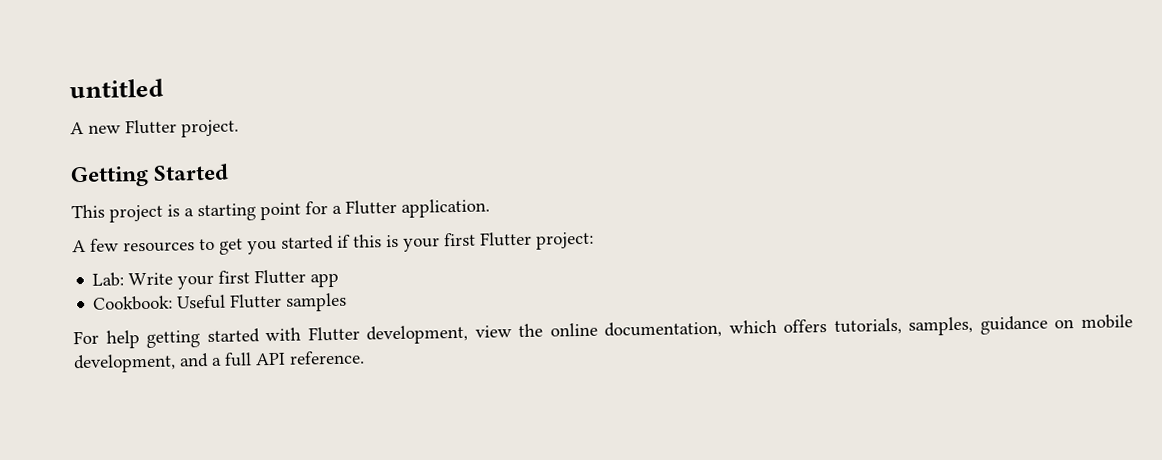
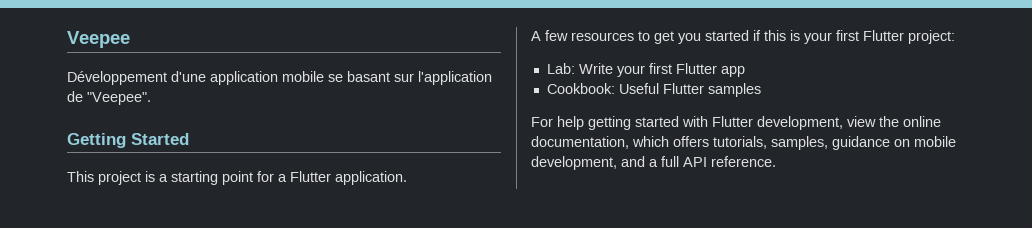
- untitled
- A new Flutter project.
+ Veepee
+ Développement d'une application mobile se basant sur l'application de "Veepee".

